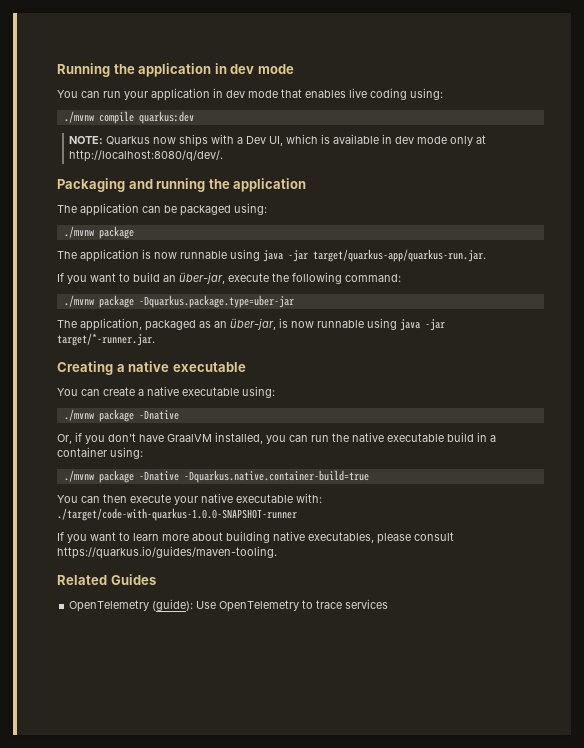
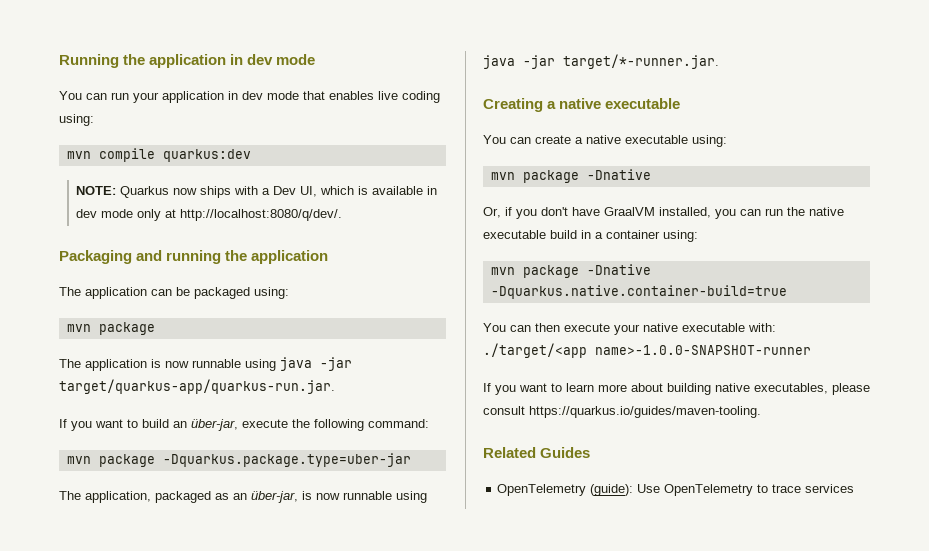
- ./mvnw compile quarkus:dev
+ mvn compile quarkus:dev
  The application can be packaged using:
- ./mvnw package
+ mvn package
- ./mvnw package -Dquarkus.package.type=uber-jar
+ mvn package -Dquarkus.package.type=uber-jar
  You can create a native executable using:
- ./mvnw package -Dnative
+ mvn package -Dnative
- ./mvnw package -Dnative -Dquarkus.native.container-build=true
+ mvn package -Dnative -Dquarkus.native.container-build=true
- You can then execute your native executable with: ./target/code-with-quarkus-1.0.0-SNAPSHOT-runner
+ You can then execute your native executable with: ./target/<app name>-1.0.0-SNAPSHOT-runner

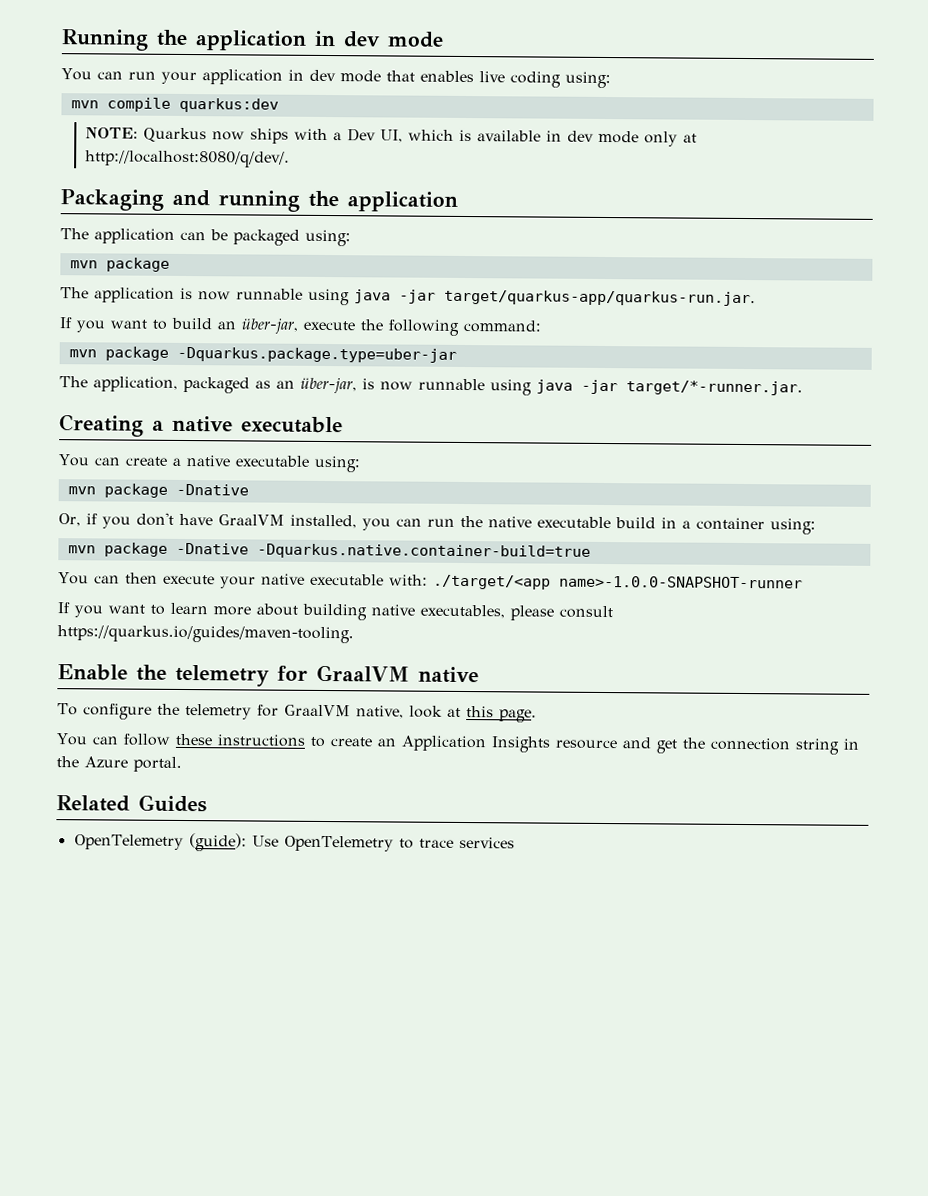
+ Enable the telemetry for GraalVM native
+ To configure the telemetry for GraalVM native, look at this page.
+ You can follow these instructions to create an Application Insights resource and get the connection string in the Azure portal.

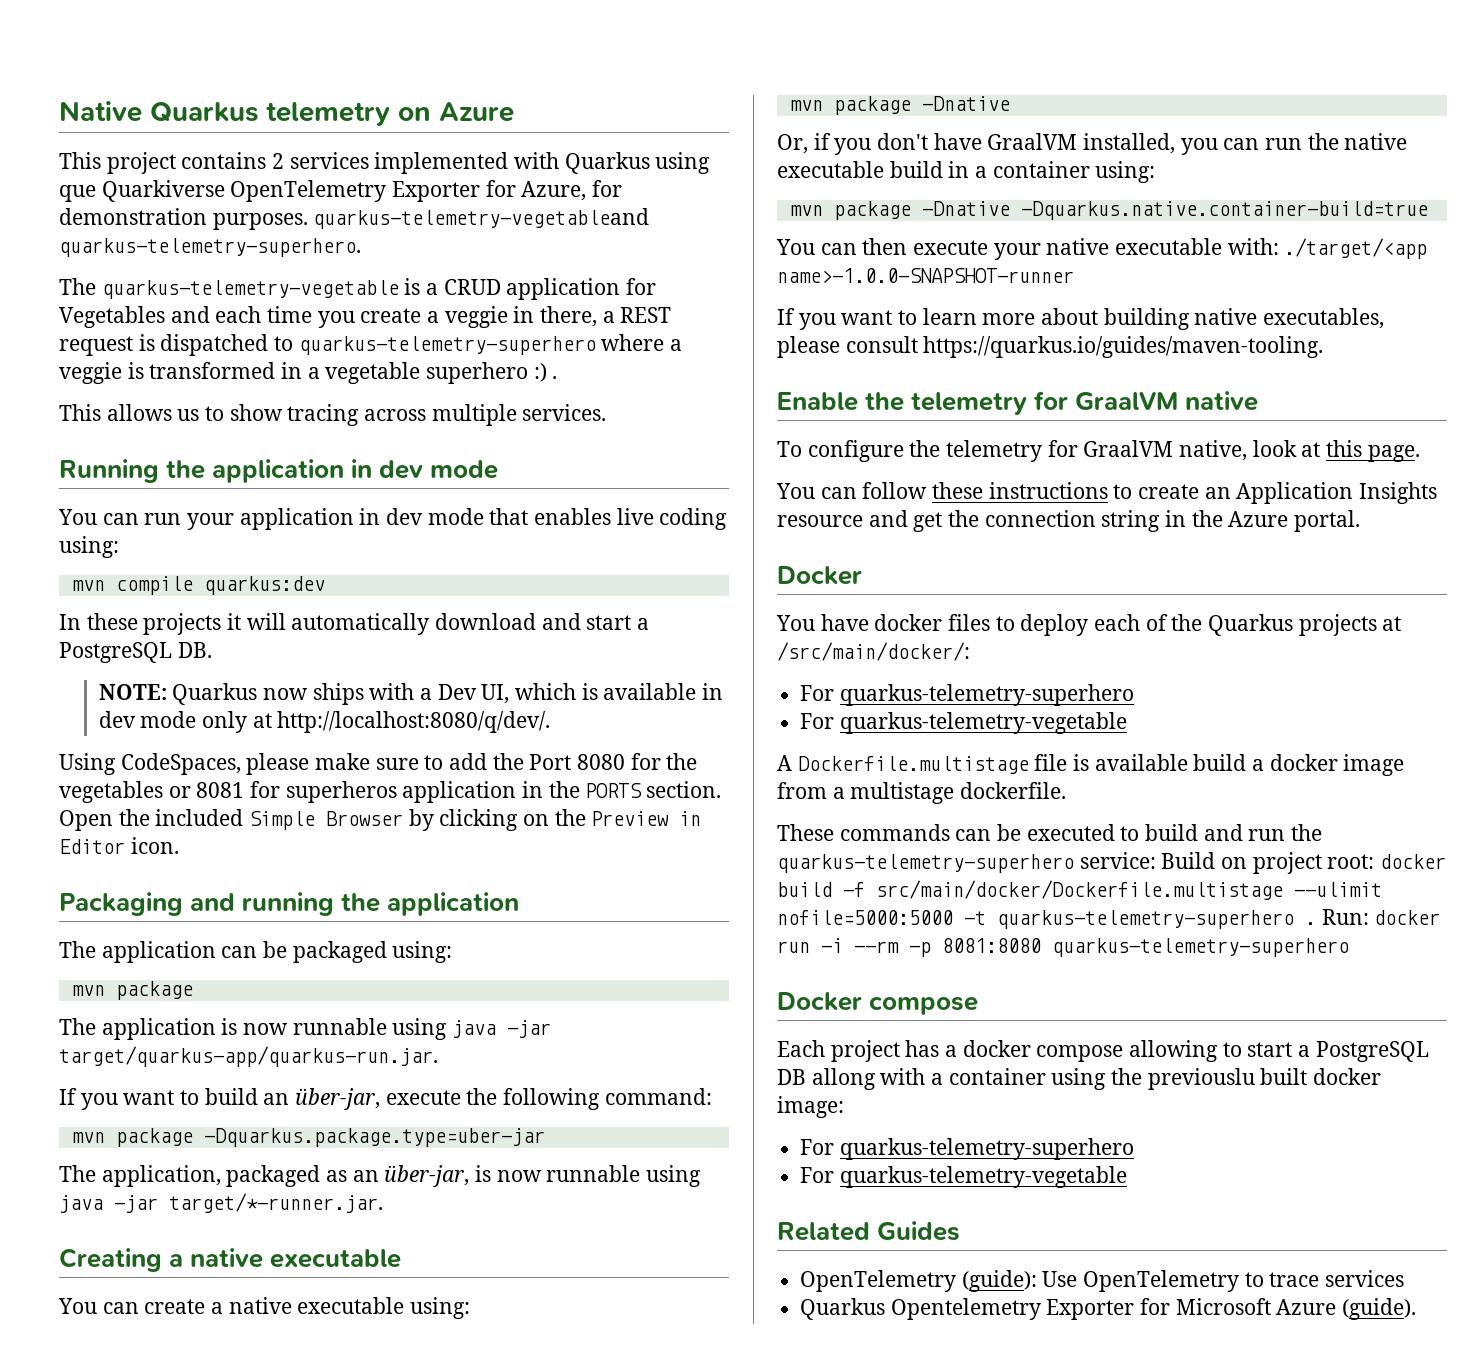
+ Native Quarkus telemetry on Azure
+ This project contains 2 services implemented with Quarkus using que Quarkiverse OpenTelemetry Exporter for Azure, for demonstration purposes. quarkus-telemetry-vegetableand quarkus-telemetry-superhero.
+ The quarkus-telemetry-vegetable is a CRUD application for Vegetables and each time you create a veggie in there, a REST request is dispatched to quarkus-telemetry-superhero where a veggie is transformed in a vegetable superhero :) .
+ This allows us to show tracing across multiple services.
+ In these projects it will automatically download and start a PostgreSQL DB.
+ Using CodeSpaces, please make sure to add the Port 8080 for the vegetables or 8081 for superheros application in the PORTS section. Open the included Simple Browser by clicking on the Preview in Editor icon.
  You can follow these instructions to create an Application Insights resource and get the connection string in the Azure portal.
+ Docker
+ You have docker files to deploy each of the Quarkus projects at /src/main/docker/:
+ For quarkus-telemetry-superhero
+ For quarkus-telemetry-vegetable
+ A Dockerfile.multistage file is available build a docker image from a multistage dockerfile.
+ These commands can be executed to build and run the quarkus-telemetry-superhero service: Build on project root: docker build -f src/main/docker/Dockerfile.multistage --ulimit nofile=5000:5000 -t quarkus-telemetry-superhero . Run: docker run -i --rm -p 8081:8080 quarkus-telemetry-superhero
+ Docker compose
+ Each project has a docker compose allowing to start a PostgreSQL DB allong with a container using the previouslu built docker image:
+ For quarkus-telemetry-superhero
+ For quarkus-telemetry-vegetable
+ Quarkus Opentelemetry Exporter for Microsoft Azure (guide).

